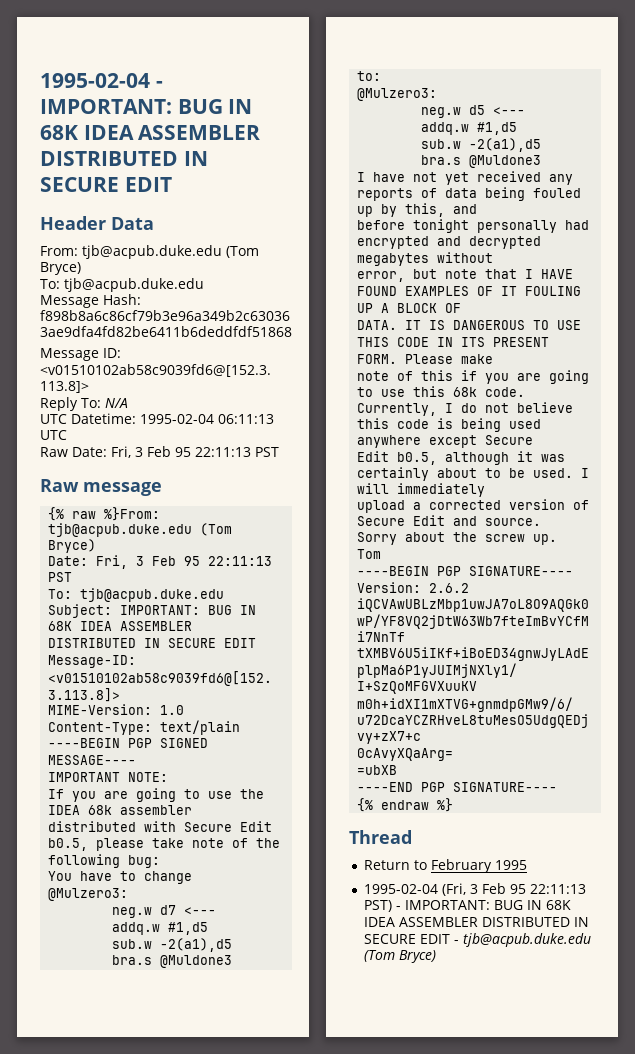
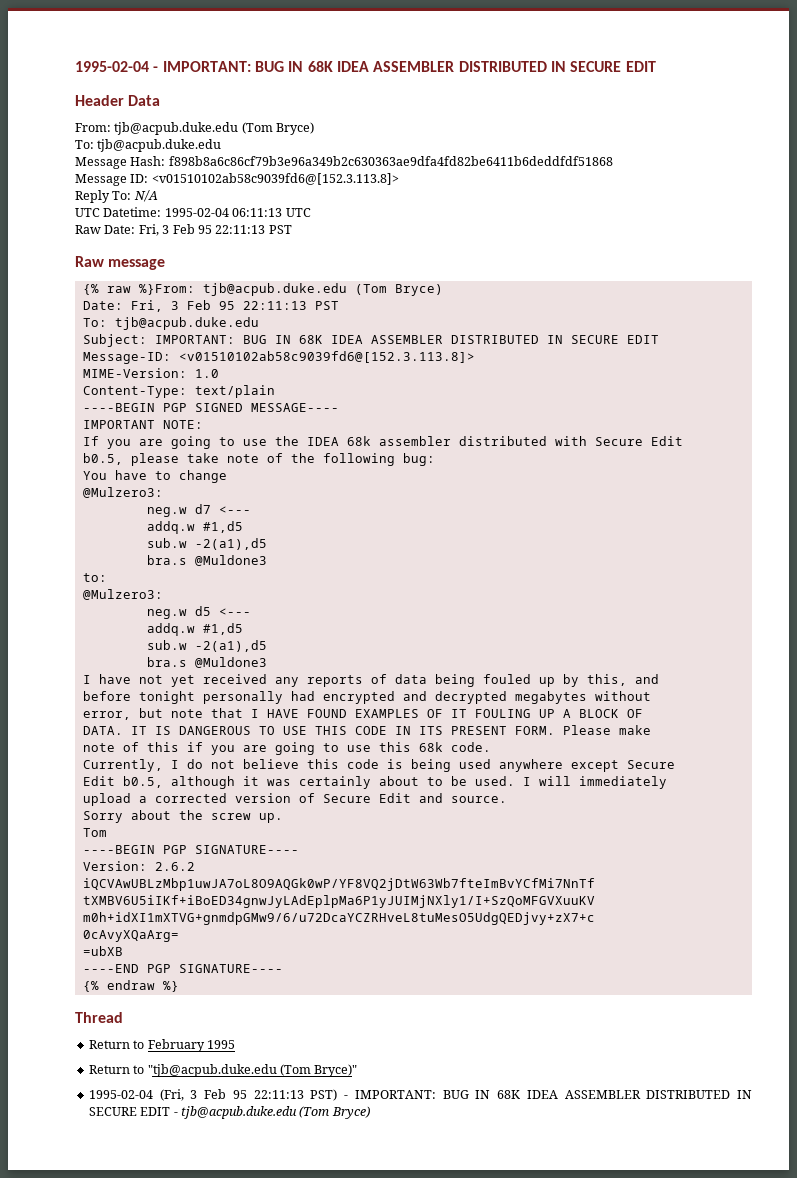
+ Return to "tjb@acpub.duke.edu (Tom Bryce)"

